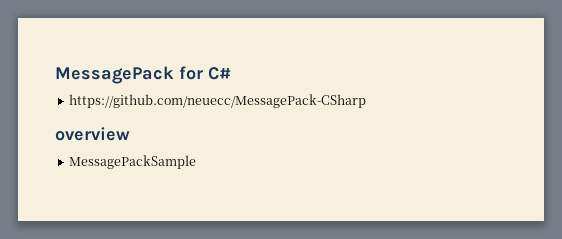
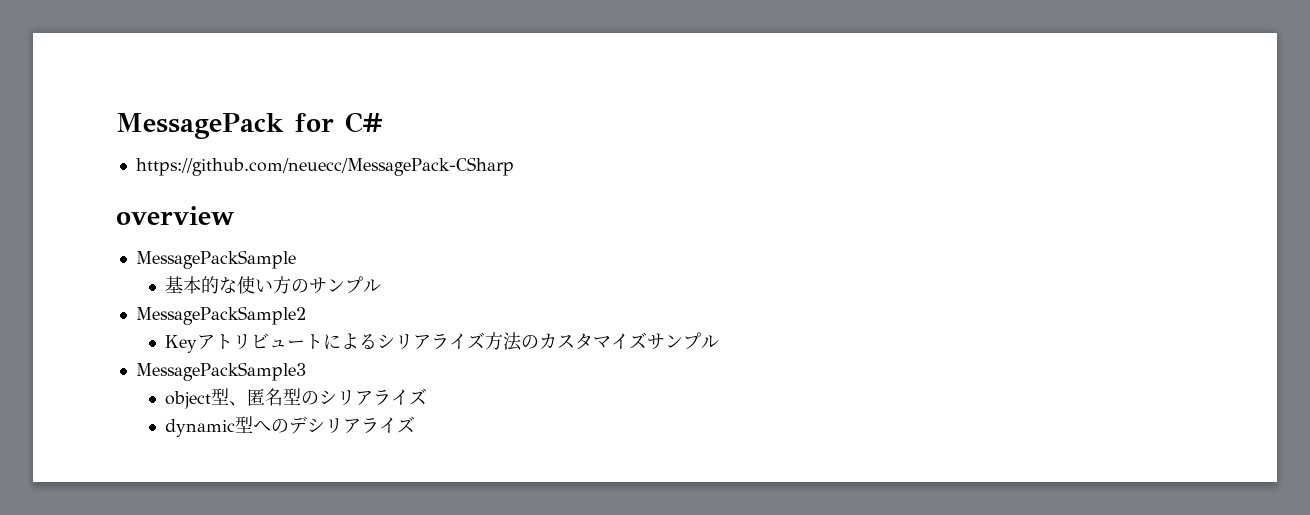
+ 基本的な使い方のサンプル
+ MessagePackSample2
+ Keyアトリビュートによるシリアライズ方法のカスタマイズサンプル
+ MessagePackSample3
+ object型、匿名型のシリアライズ
+ dynamic型へのデシリアライズ

